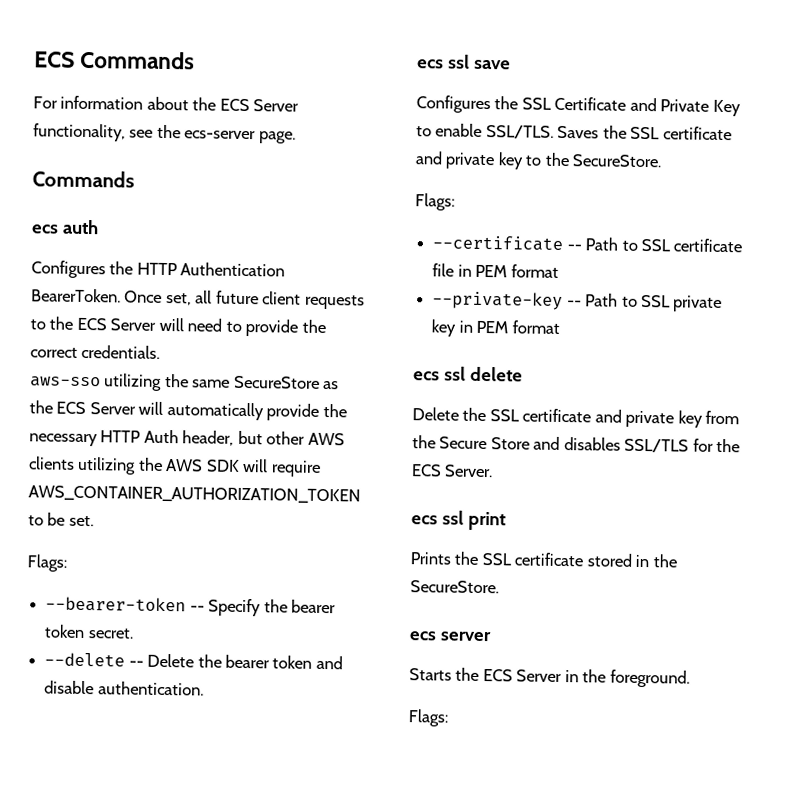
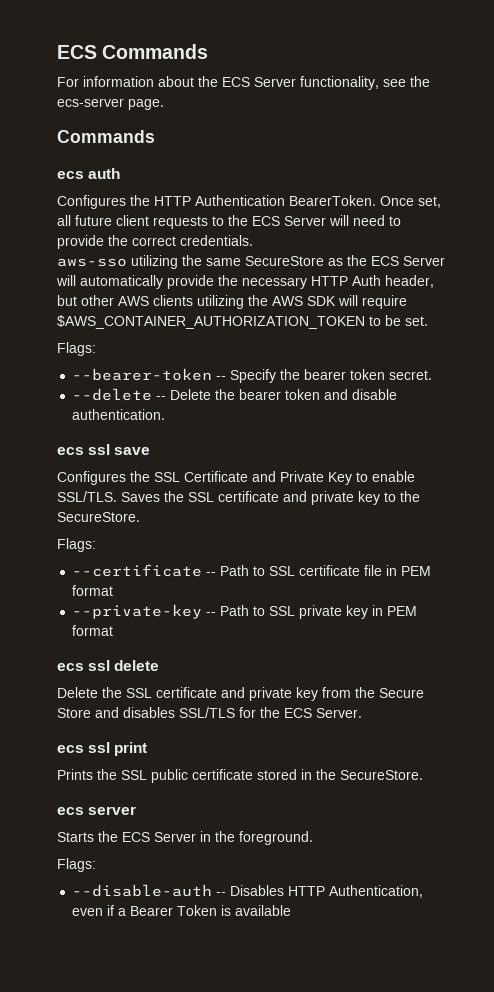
- aws-sso utilizing the same SecureStore as the ECS Server will automatically provide the necessary HTTP Auth header, but other AWS clients utilizing the AWS SDK will require AWS_CONTAINER_AUTHORIZATION_TOKEN to be set.
+ aws-sso utilizing the same SecureStore as the ECS Server will automatically provide the necessary HTTP Auth header, but other AWS clients utilizing the AWS SDK will require $AWS_CONTAINER_AUTHORIZATION_TOKEN to be set.
- Prints the SSL certificate stored in the SecureStore.
+ Prints the SSL public certificate stored in the SecureStore.
+ --disable-auth -- Disables HTTP Authentication, even if a Bearer Token is available

